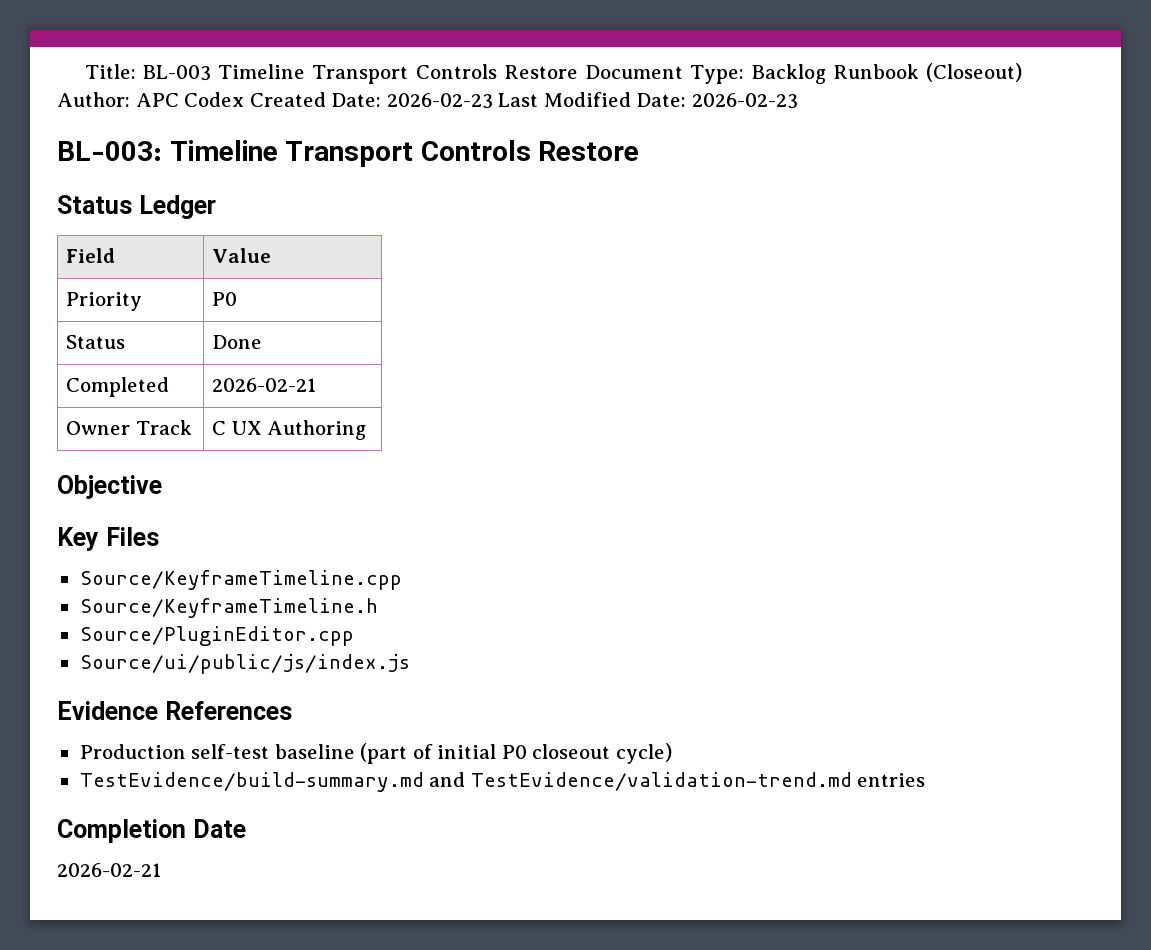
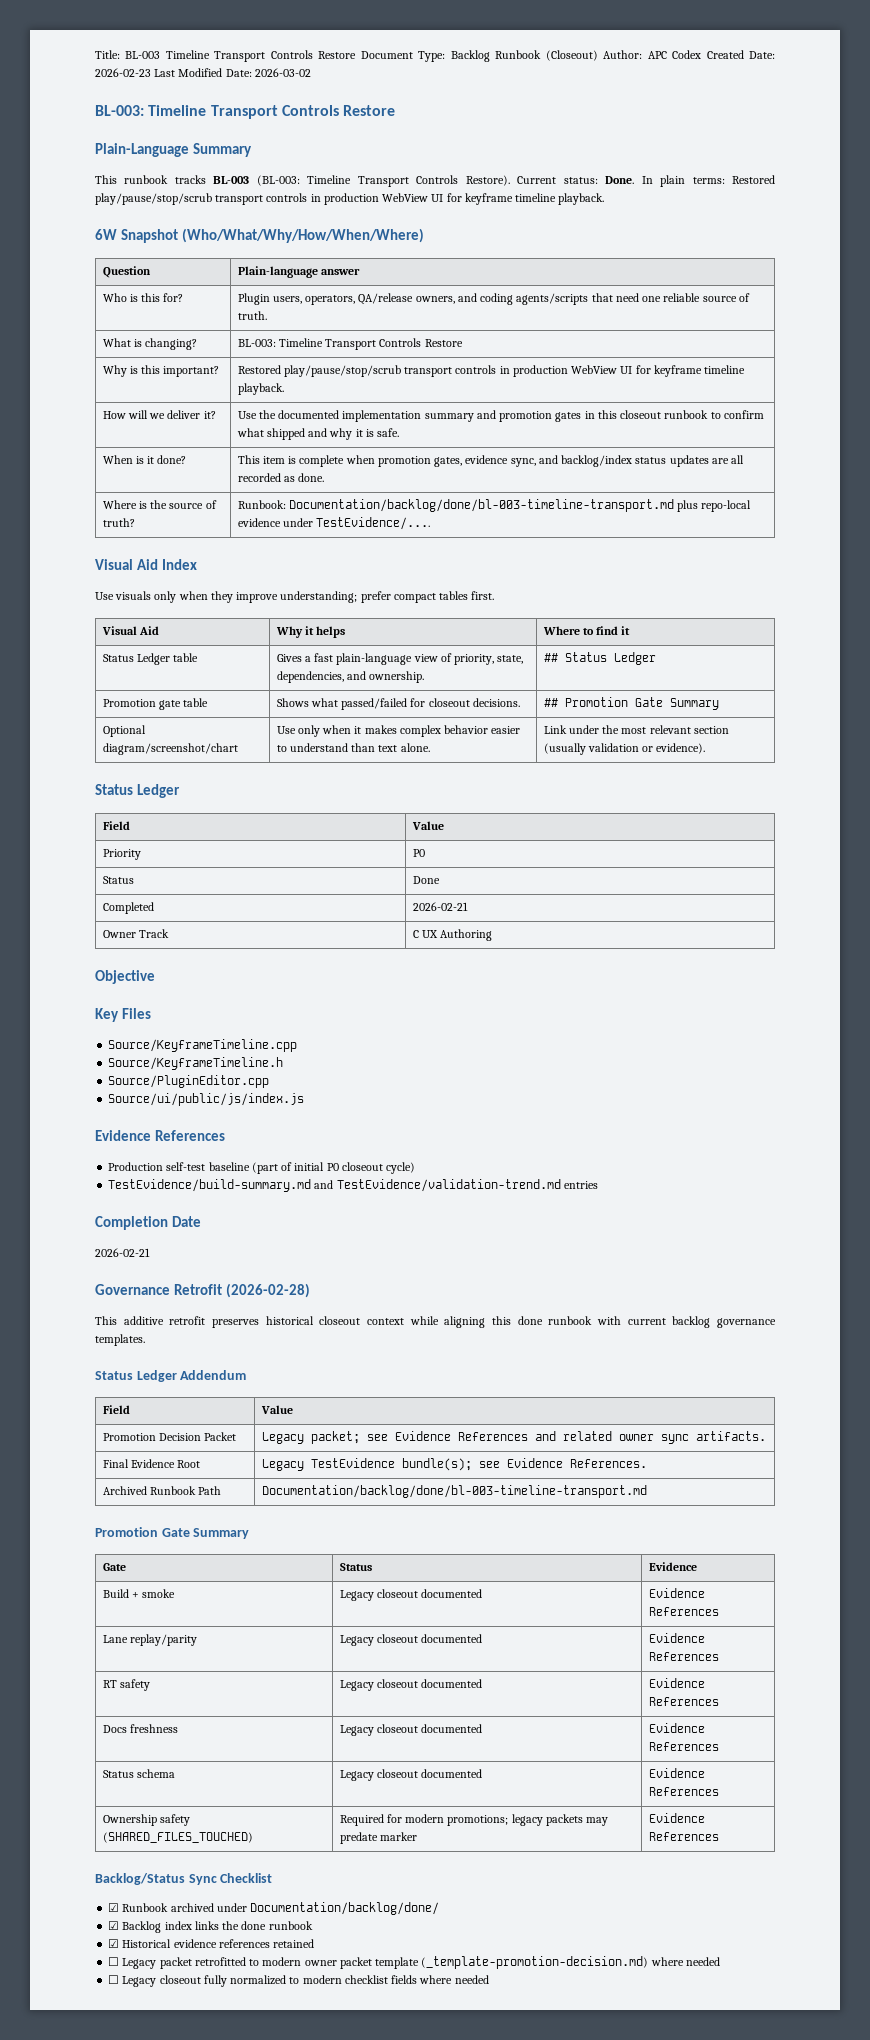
- Title: BL-003 Timeline Transport Controls Restore Document Type: Backlog Runbook (Closeout) Author: APC Codex Created Date: 2026-02-23 Last Modified Date: 2026-02-23
+ Title: BL-003 Timeline Transport Controls Restore Document Type: Backlog Runbook (Closeout) Author: APC Codex Created Date: 2026-02-23 Last Modified Date: 2026-03-02
  BL-003: Timeline Transport Controls Restore
+ Plain-Language Summary
+ This runbook tracks BL-003 (BL-003: Timeline Transport Controls Restore). Current status: Done. In plain terms: Restored play/pause/stop/scrub transport controls in production WebView UI for keyframe timeline playback.
+ 6W Snapshot (Who/What/Why/How/When/Where)
+ Question | Plain-language answer
+ Who is this for? | Plugin users, operators, QA/release owners, and coding agents/scripts that need one reliable source of truth.
+ What is changing? | BL-003: Timeline Transport Controls Restore
+ Why is this important? | Restored play/pause/stop/scrub transport controls in production WebView UI for keyframe timeline playback.
+ How will we deliver it? | Use the documented implementation summary and promotion gates in this closeout runbook to confirm what shipped and why it is safe.
+ When is it done? | This item is complete when promotion gates, evidence sync, and backlog/index status updates are all recorded as done.
+ Where is the source of truth? | Runbook: Documentation/backlog/done/bl-003-timeline-transport.md plus repo-local evidence under TestEvidence/....
+ Visual Aid Index
+ Use visuals only when they improve understanding; prefer compact tables first.
+ Visual Aid | Why it helps | Where to find it
+ Status Ledger table | Gives a fast plain-language view of priority, state, dependencies, and ownership. | ## Status Ledger
+ Promotion gate table | Shows what passed/failed for closeout decisions. | ## Promotion Gate Summary
+ Optional diagram/screenshot/chart | Use only when it makes complex behavior easier to understand than text alone. | Link under the most relevant section (usually validation or evidence).
+ Governance Retrofit (2026-02-28)
+ This additive retrofit preserves historical closeout context while aligning this done runbook with current backlog governance templates.
+ Status Ledger Addendum
+ Field | Value
+ Promotion Decision Packet | Legacy packet; see Evidence References and related owner sync artifacts.
+ Final Evidence Root | Legacy TestEvidence bundle(s); see Evidence References.
+ Archived Runbook Path | Documentation/backlog/done/bl-003-timeline-transport.md
+ Promotion Gate Summary
+ Gate | Status | Evidence
+ Build + smoke | Legacy closeout documented | Evidence References
+ Lane replay/parity | Legacy closeout documented | Evidence References
+ RT safety | Legacy closeout documented | Evidence References
+ Docs freshness | Legacy closeout documented | Evidence References
+ Status schema | Legacy closeout documented | Evidence References
+ Ownership safety (SHARED_FILES_TOUCHED) | Required for modern promotions; legacy packets may predate marker | Evidence References
+ Backlog/Status Sync Checklist
+ ☑ Runbook archived under Documentation/backlog/done/
+ ☑ Backlog index links the done runbook
+ ☑ Historical evidence references retained
+ ☐ Legacy packet retrofitted to modern owner packet template (_template-promotion-decision.md) where needed
+ ☐ Legacy closeout fully normalized to modern checklist fields where needed

